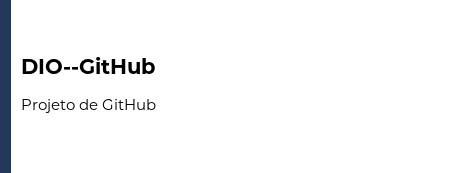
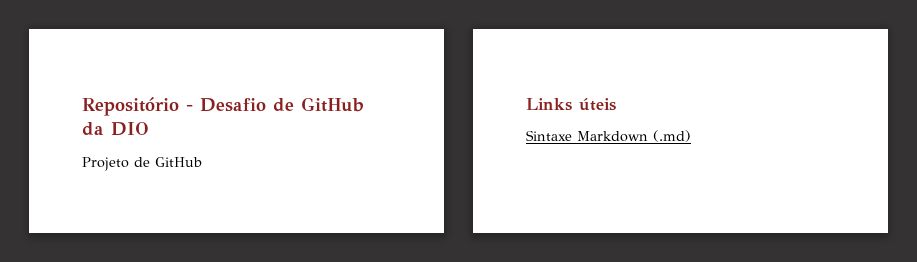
- DIO--GitHub
+ Repositório - Desafio de GitHub da DIO
  Projeto de GitHub
+ Links úteis
+ Sintaxe Markdown (.md)

